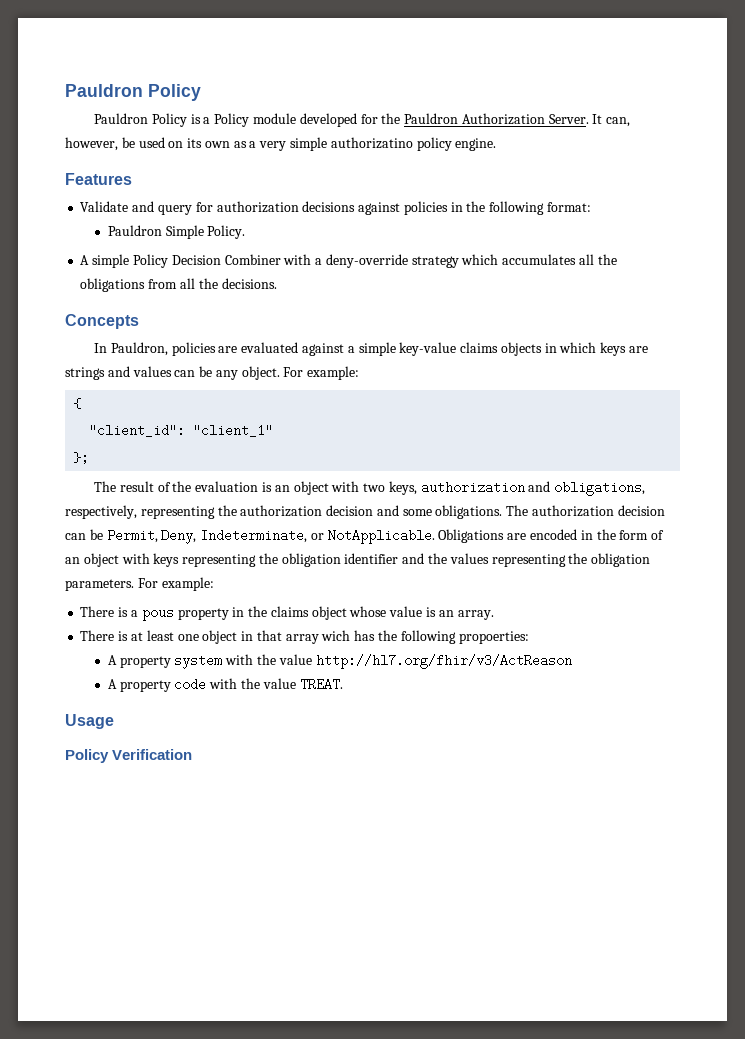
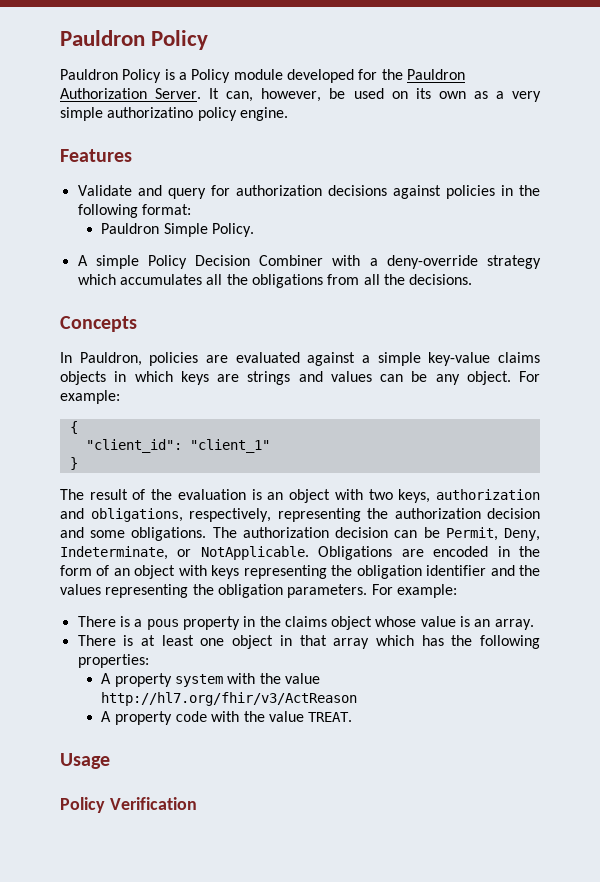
- };
+ }
- There is at least one object in that array wich has the following propoerties:
+ There is at least one object in that array which has the following properties:

